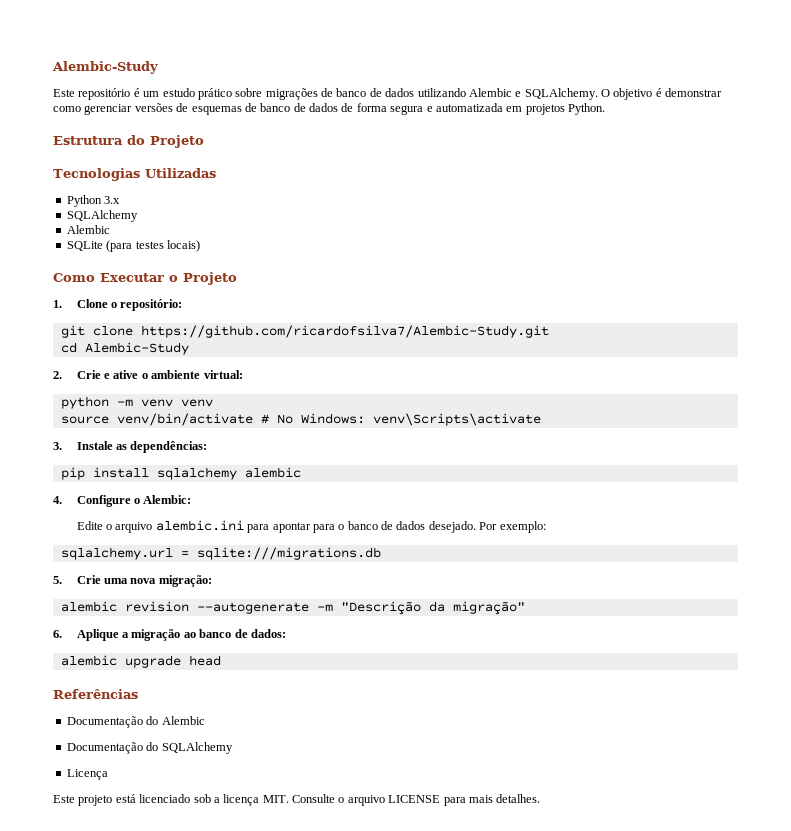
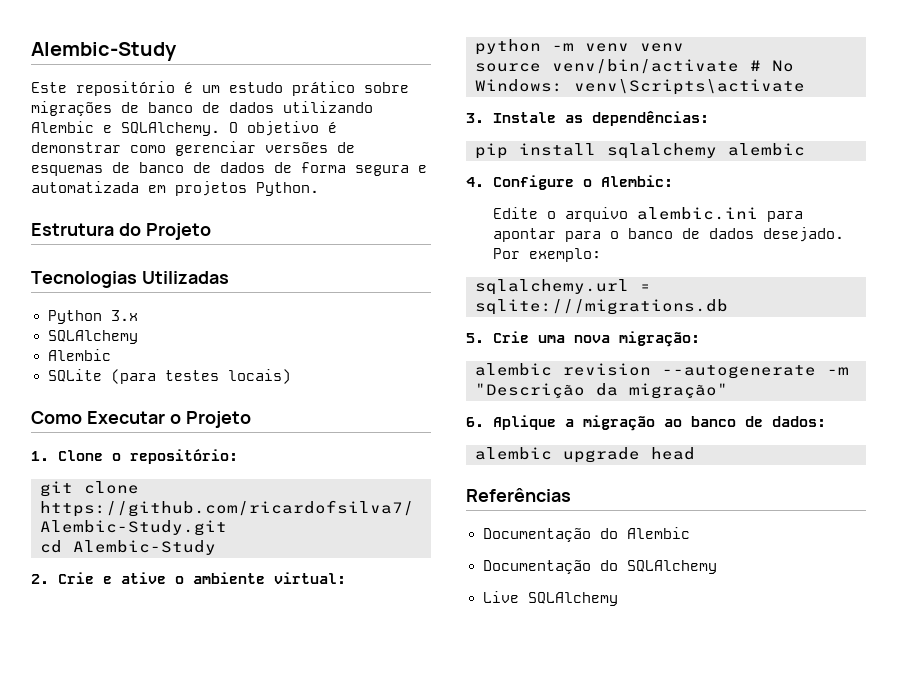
- Licença
- Este projeto está licenciado sob a licença MIT. Consulte o arquivo LICENSE para mais detalhes.
+ Live SQLAlchemy

